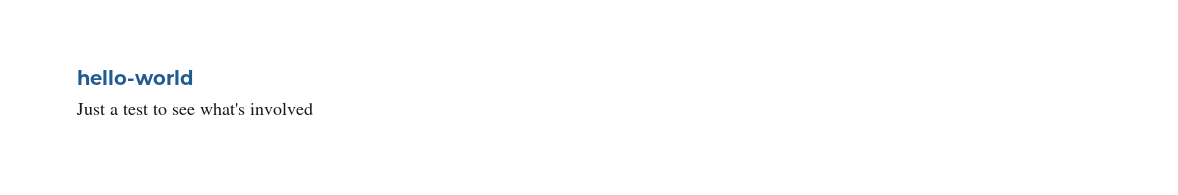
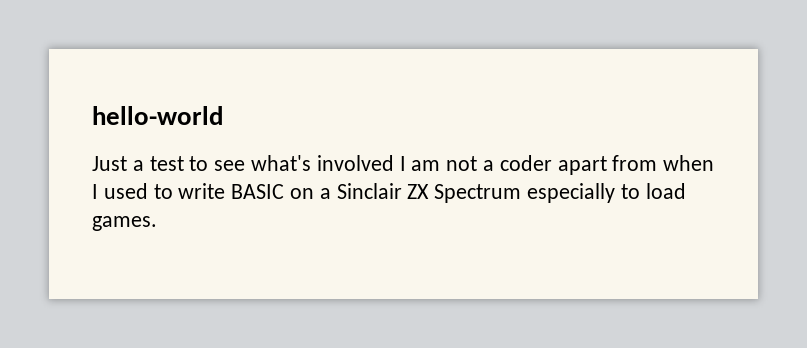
- Just a test to see what's involved
+ Just a test to see what's involved I am not a coder apart from when I used to write BASIC on a Sinclair ZX Spectrum especially to load games.

